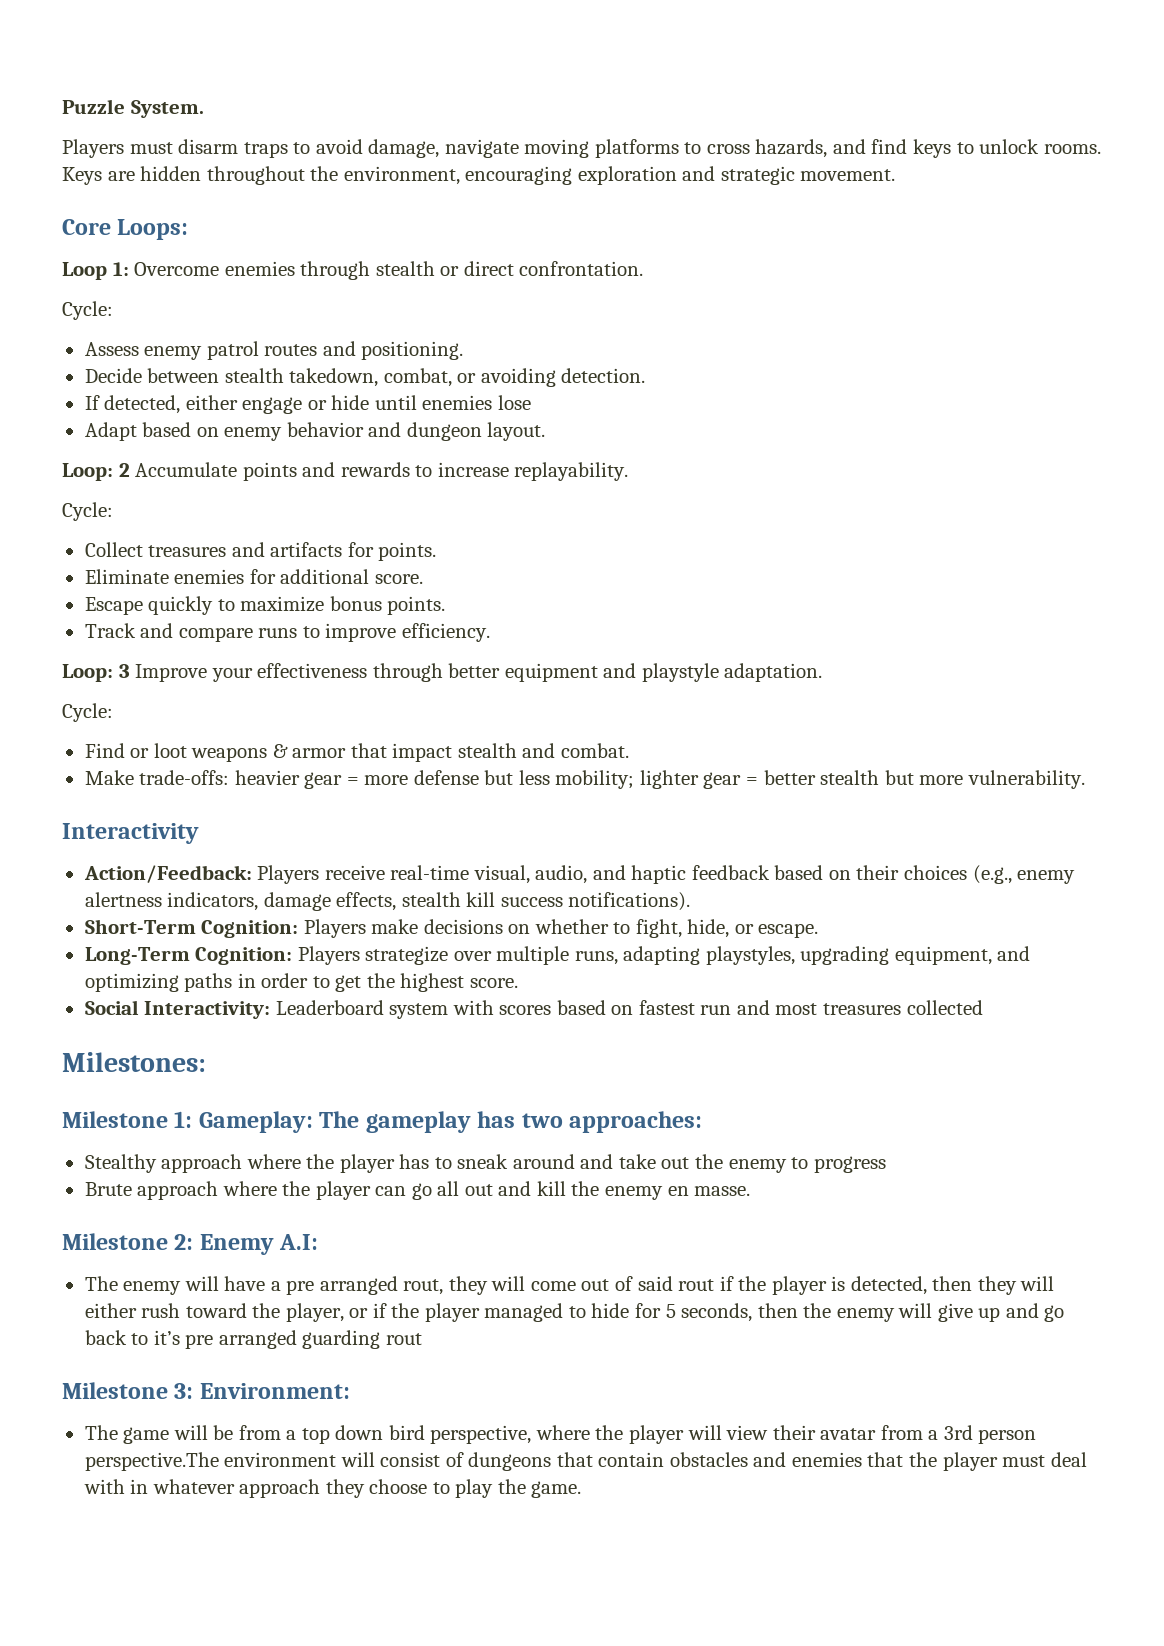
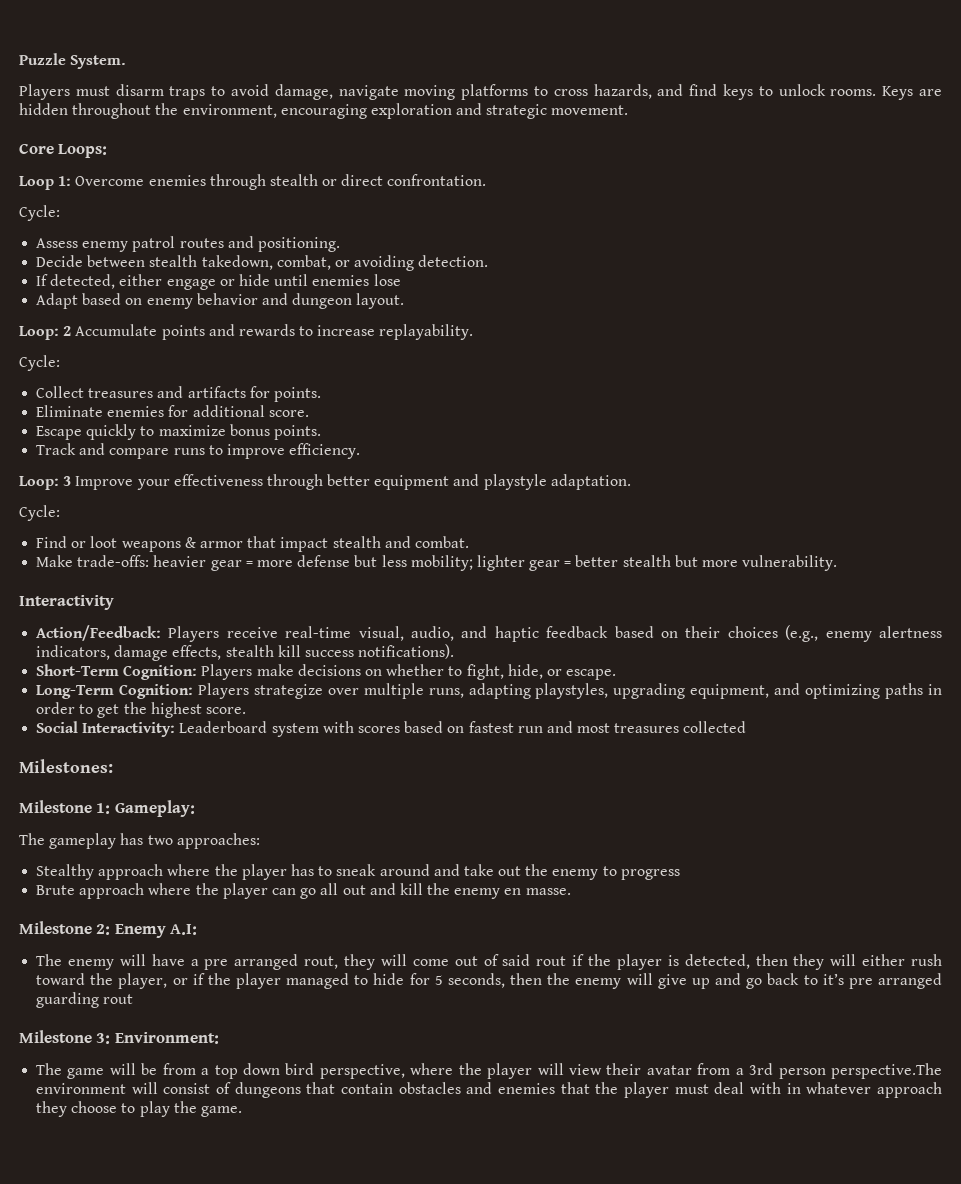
- Milestone 1: Gameplay: The gameplay has two approaches:
+ Milestone 1: Gameplay:
+ The gameplay has two approaches:

